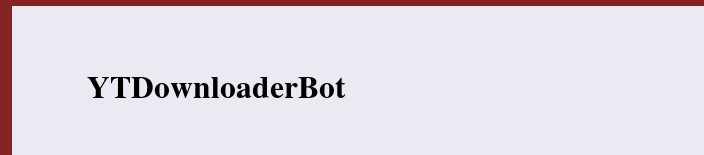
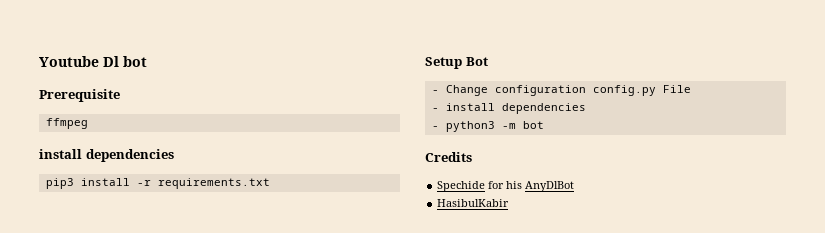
- YTDownloaderBot
+ Youtube Dl bot
+ Prerequisite
+ ffmpeg
+ install dependencies
+ pip3 install -r requirements.txt
+ Setup Bot
+ - Change configuration config.py File
+ - install dependencies
+ - python3 -m bot
+ Credits
+ Spechide for his AnyDlBot
+ HasibulKabir

